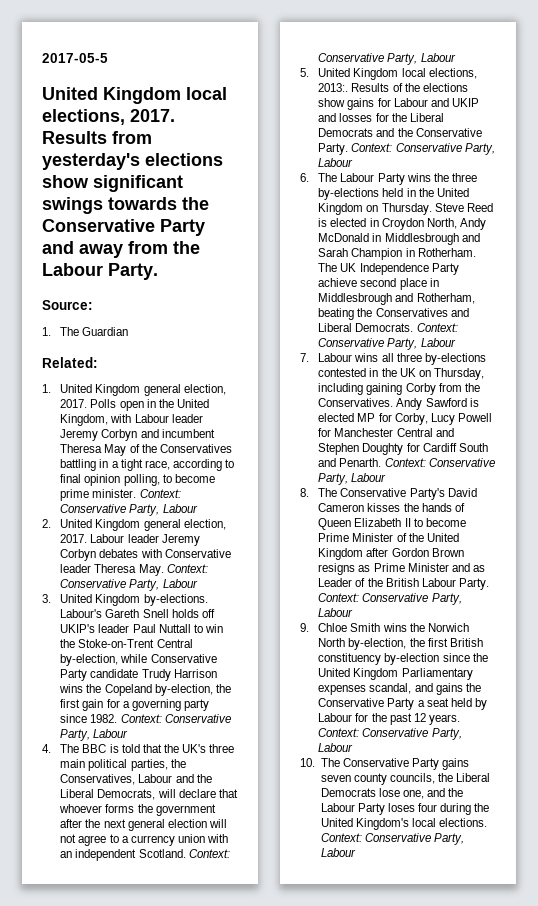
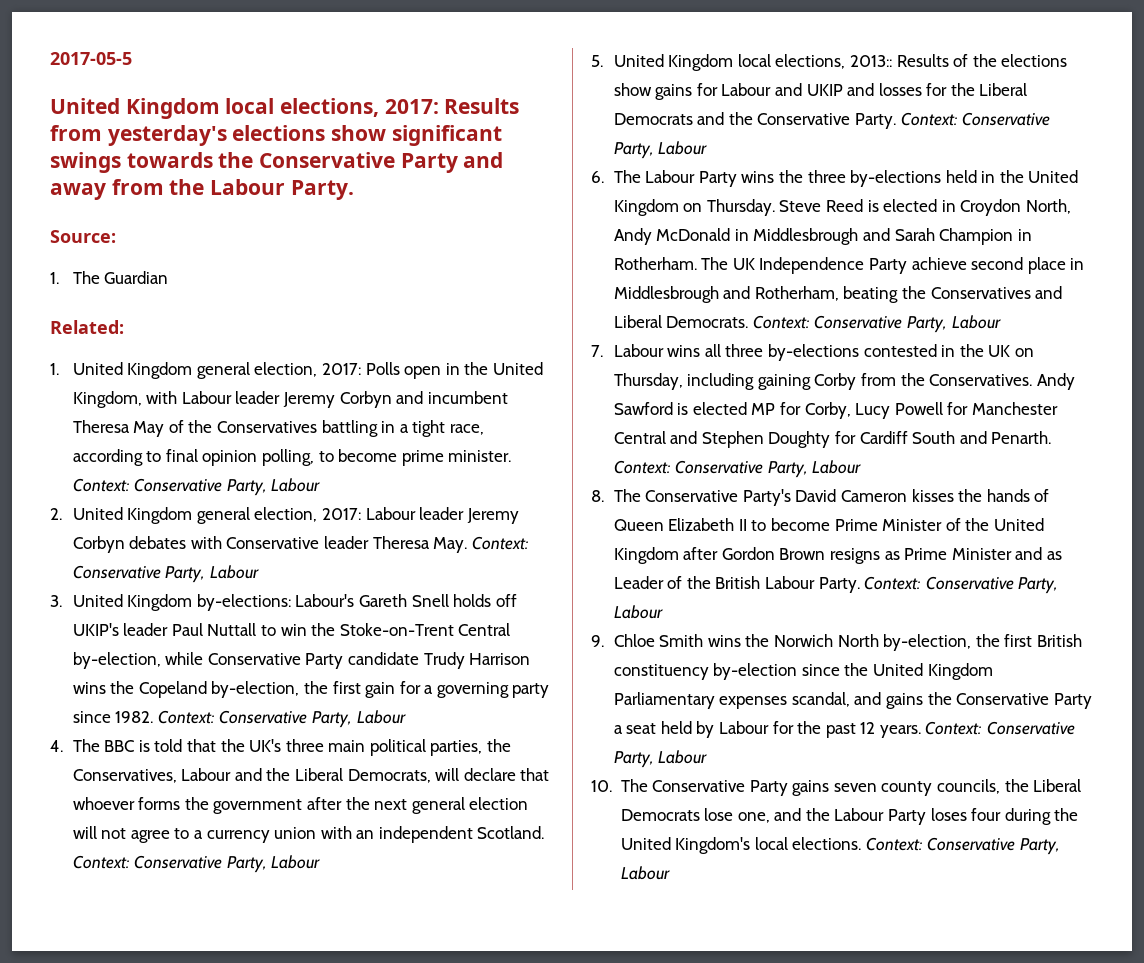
- United Kingdom local elections, 2017. Results from yesterday's elections show significant swings towards the Conservative Party and away from the Labour Party.
+ United Kingdom local elections, 2017: Results from yesterday's elections show significant swings towards the Conservative Party and away from the Labour Party.
- 1. United Kingdom general election, 2017. Polls open in the United Kingdom, with Labour leader Jeremy Corbyn and incumbent Theresa May of the Conservatives battling in a tight race, according to final opinion polling, to become prime minister.
+ 1. United Kingdom general election, 2017: Polls open in the United Kingdom, with Labour leader Jeremy Corbyn and incumbent Theresa May of the Conservatives battling in a tight race, according to final opinion polling, to become prime minister.
- 2. United Kingdom general election, 2017. Labour leader Jeremy Corbyn debates with Conservative leader Theresa May. Context: Conservative Party, Labour
+ 2. United Kingdom general election, 2017: Labour leader Jeremy Corbyn debates with Conservative leader Theresa May. Context: Conservative Party, Labour
- 3. United Kingdom by-elections. Labour's Gareth Snell holds off UKIP's leader Paul Nuttall to win the Stoke-on-Trent Central by-election, while Conservative Party candidate Trudy Harrison wins the Copeland by-election, the first gain for a governing party since 1982.
+ 3. United Kingdom by-elections: Labour's Gareth Snell holds off UKIP's leader Paul Nuttall to win the Stoke-on-Trent Central by-election, while Conservative Party candidate Trudy Harrison wins the Copeland by-election, the first gain for a governing party since 1982.
- 5. United Kingdom local elections, 2013:. Results of the elections show gains for Labour and UKIP and losses for the Liberal Democrats and the Conservative Party.
+ 5. United Kingdom local elections, 2013:: Results of the elections show gains for Labour and UKIP and losses for the Liberal Democrats and the Conservative Party.

